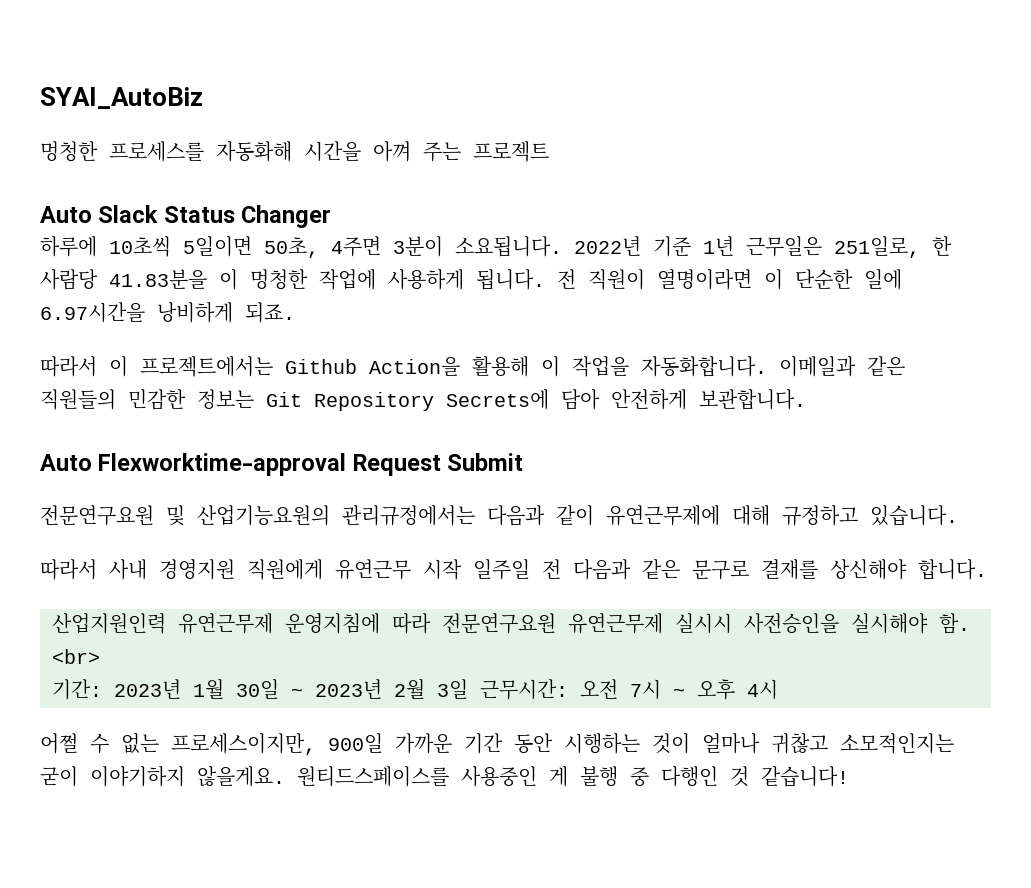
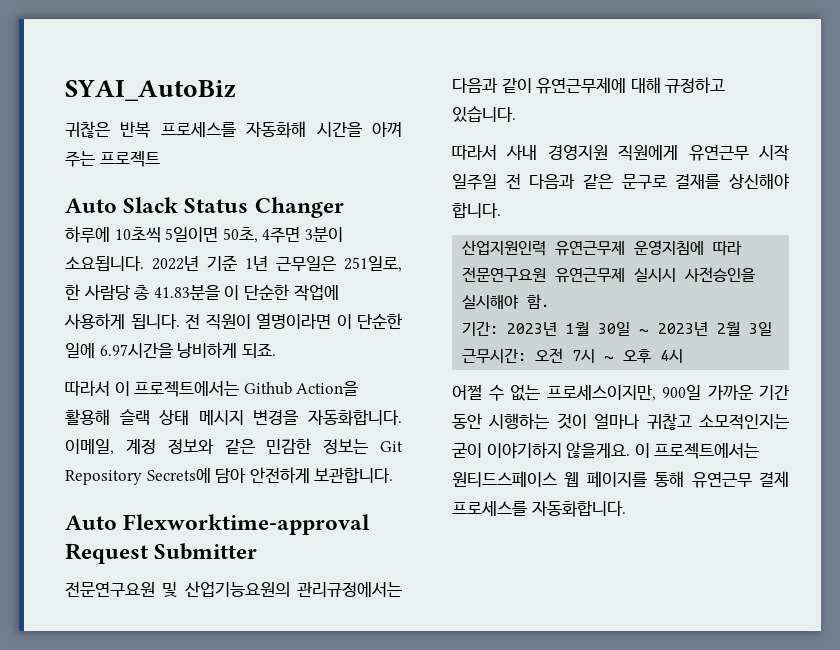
- 멍청한 프로세스를 자동화해 시간을 아껴 주는 프로젝트
+ 귀찮은 반복 프로세스를 자동화해 시간을 아껴 주는 프로젝트
- 2022년 기준 1년 근무일은 251일로, 한 사람당 41.83분을 이 멍청한 작업에 사용하게 됩니다.
+ 2022년 기준 1년 근무일은 251일로, 한 사람당 총 41.83분을 이 단순한 작업에 사용하게 됩니다.
- 따라서 이 프로젝트에서는 Github Action을 활용해 이 작업을 자동화합니다. 이메일과 같은 직원들의 민감한 정보는 Git Repository Secrets에 담아 안전하게 보관합니다.
+ 따라서 이 프로젝트에서는 Github Action을 활용해 슬랙 상태 메시지 변경을 자동화합니다. 이메일, 계정 정보와 같은 민감한 정보는 Git Repository Secrets에 담아 안전하게 보관합니다.
- Auto Flexworktime-approval Request Submit
+ Auto Flexworktime-approval Request Submitter
- <br>
- 원티드스페이스를 사용중인 게 불행 중 다행인 것 같습니다!
+ 이 프로젝트에서는 원티드스페이스 웹 페이지를 통해 유연근무 결제 프로세스를 자동화합니다.

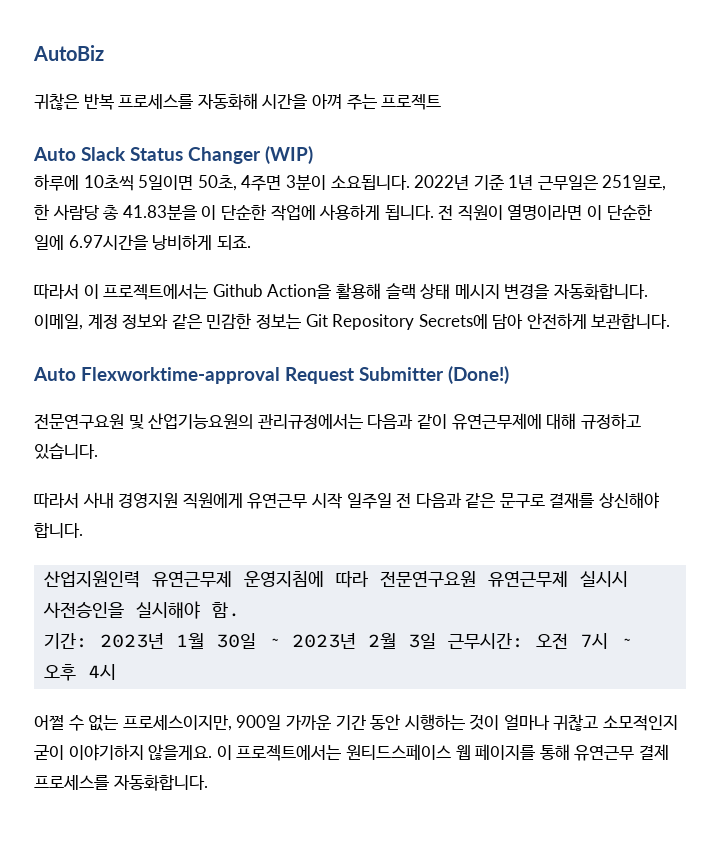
- SYAI_AutoBiz
+ AutoBiz
- Auto Slack Status Changer
+ Auto Slack Status Changer (WIP)
- Auto Flexworktime-approval Request Submitter
+ Auto Flexworktime-approval Request Submitter (Done!)
- 어쩔 수 없는 프로세스이지만, 900일 가까운 기간 동안 시행하는 것이 얼마나 귀찮고 소모적인지는 굳이 이야기하지 않을게요.
+ 어쩔 수 없는 프로세스이지만, 900일 가까운 기간 동안 시행하는 것이 얼마나 귀찮고 소모적인지 굳이 이야기하지 않을게요.

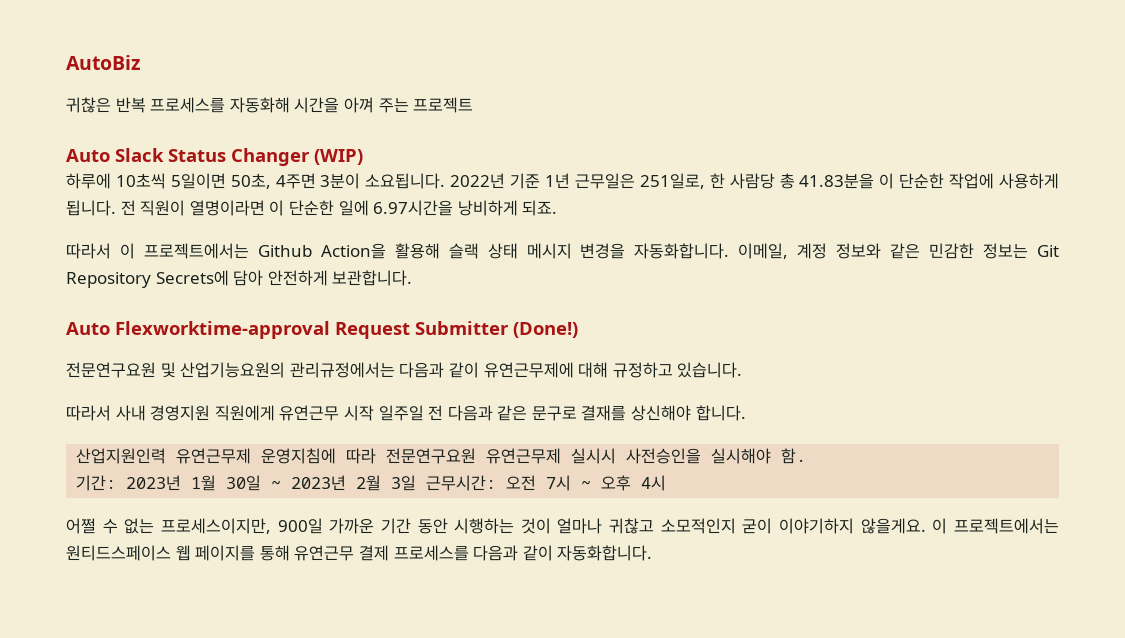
- 이 프로젝트에서는 원티드스페이스 웹 페이지를 통해 유연근무 결제 프로세스를 자동화합니다.
+ 이 프로젝트에서는 원티드스페이스 웹 페이지를 통해 유연근무 결제 프로세스를 다음과 같이 자동화합니다.

